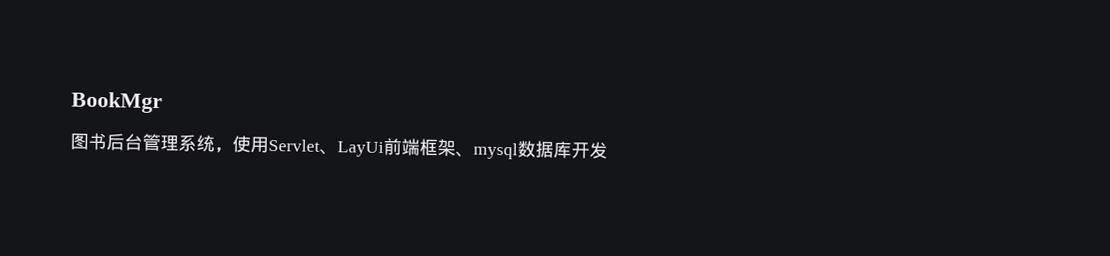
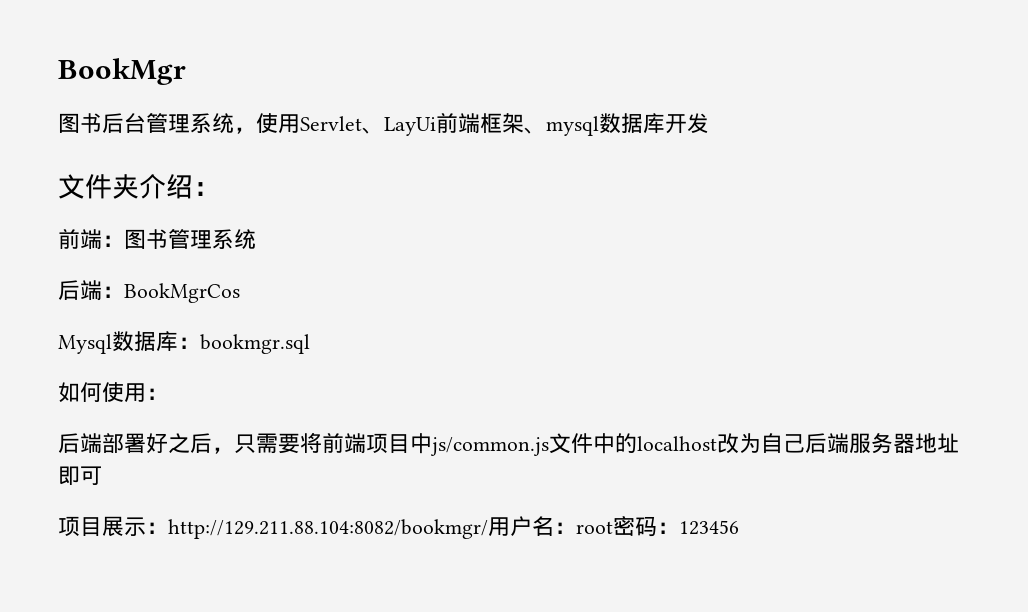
+ 文件夹介绍：
+ 前端：图书管理系统
+ 后端：BookMgrCos
+ Mysql数据库：bookmgr.sql
+ 如何使用：
+ 后端部署好之后，只需要将前端项目中js/common.js文件中的localhost改为自己后端服务器地址即可
+ 项目展示：http://129.211.88.104:8082/bookmgr/用户名：root密码：123456

